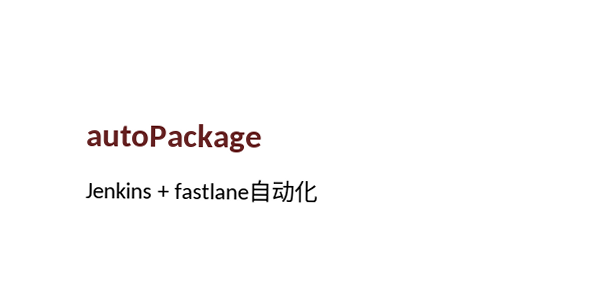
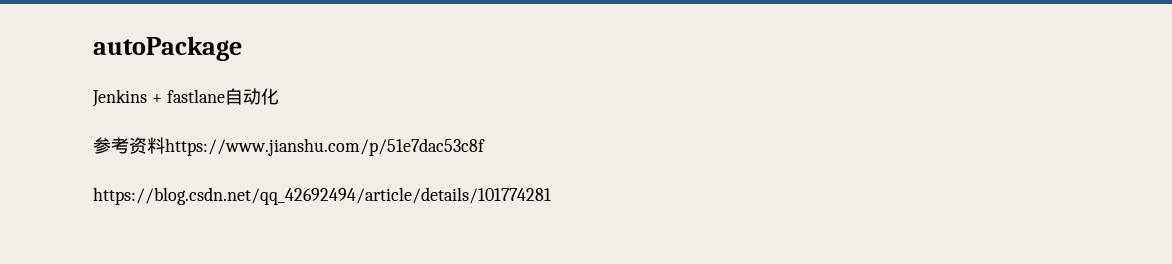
+ 参考资料https://www.jianshu.com/p/51e7dac53c8f
+ https://blog.csdn.net/qq_42692494/article/details/101774281

